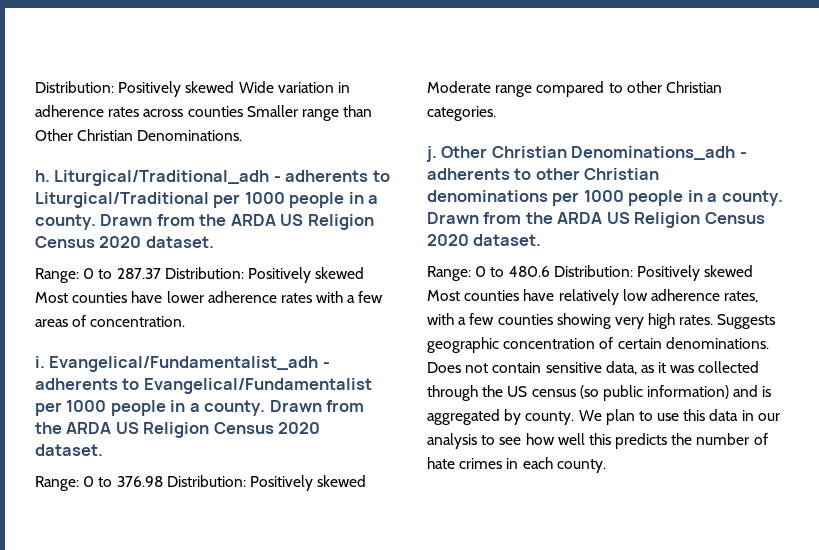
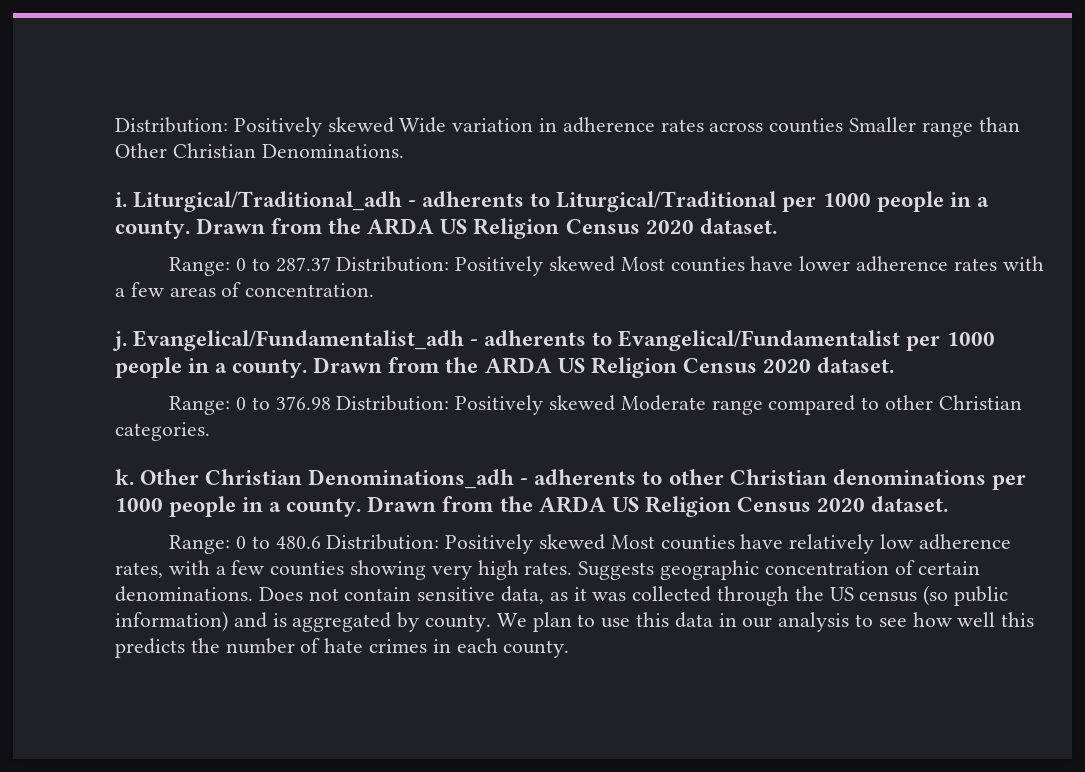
- h.
+ i.
- i.
+ j.
- j.
+ k.

